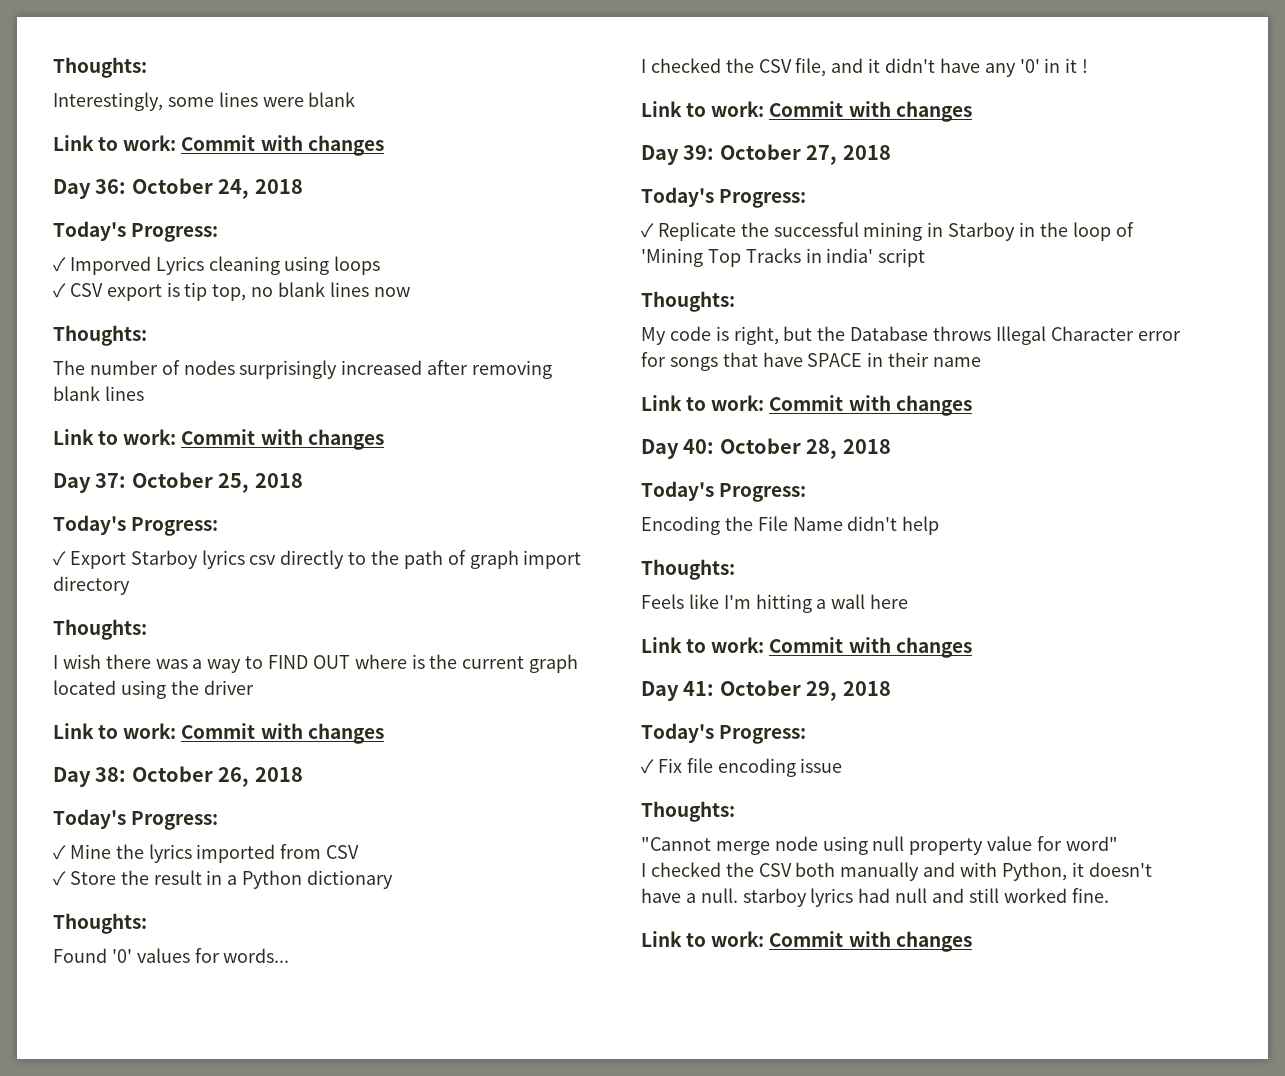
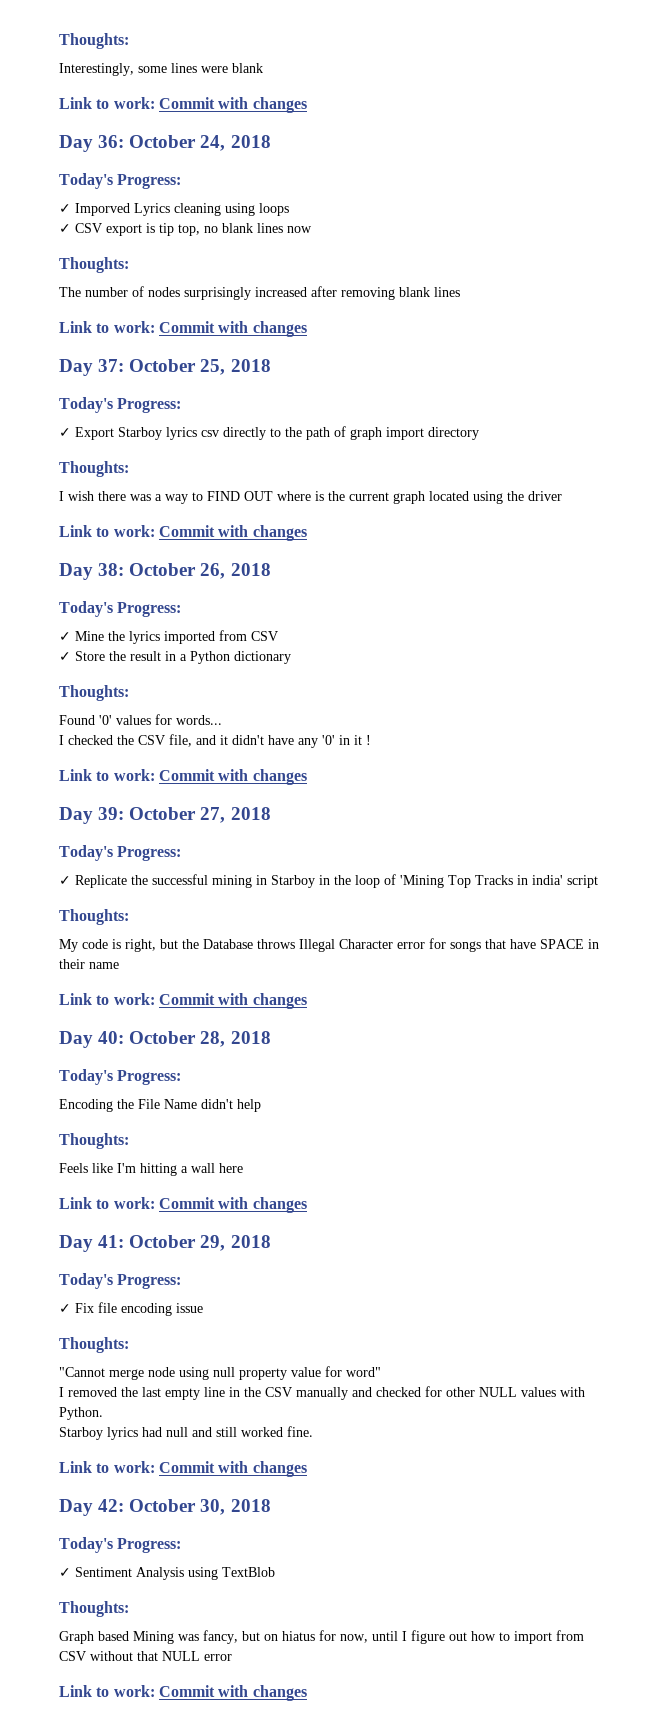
- I checked the CSV both manually and with Python, it doesn't have a null. starboy lyrics had null and still worked fine.
+ I removed the last empty line in the CSV manually and checked for other NULL values with Python.
+ Starboy lyrics had null and still worked fine.
+ Day 42: October 30, 2018
+ Today's Progress:
+ ✓ Sentiment Analysis using TextBlob
+ Thoughts:
+ Graph based Mining was fancy, but on hiatus for now, until I figure out how to import from CSV without that NULL error
+ Link to work: Commit with changes

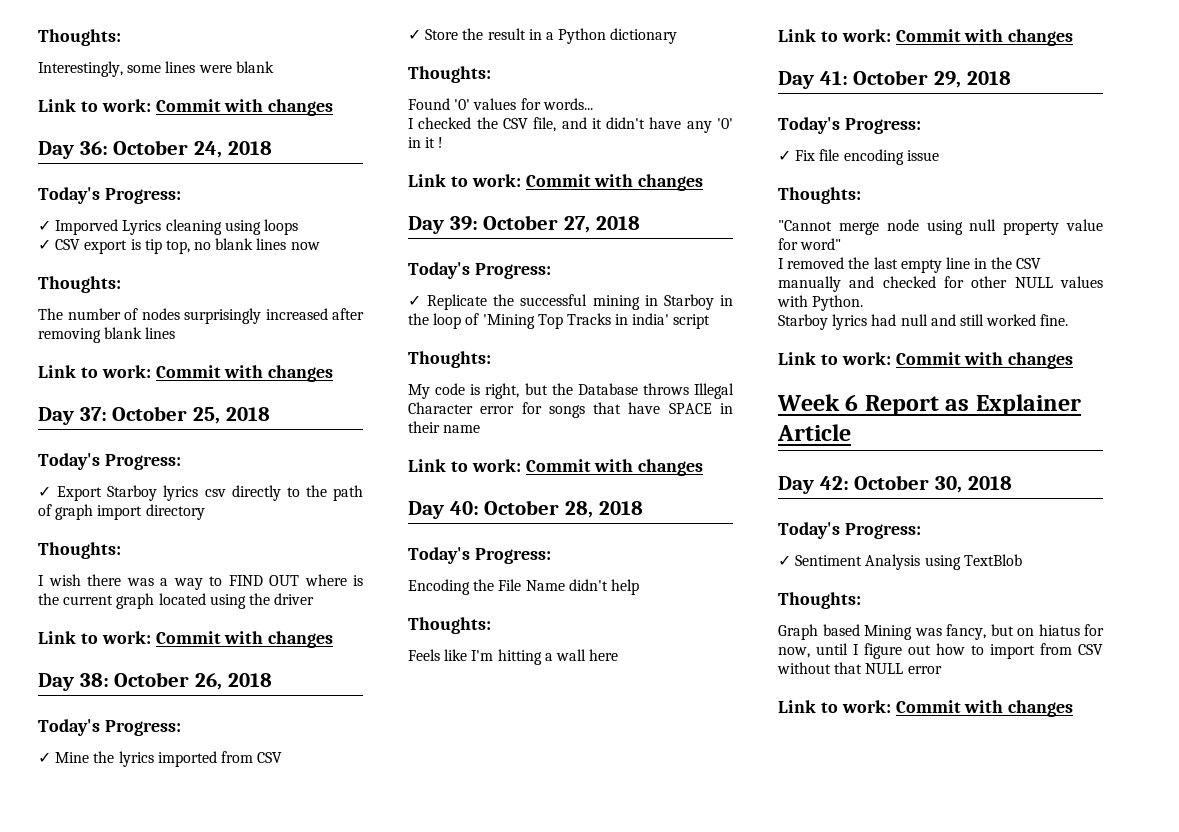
+ Week 6 Report as Explainer Article

